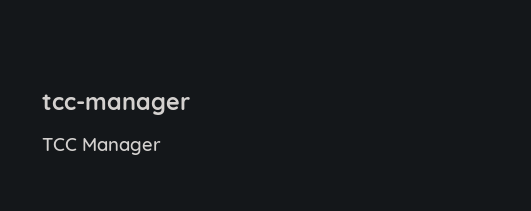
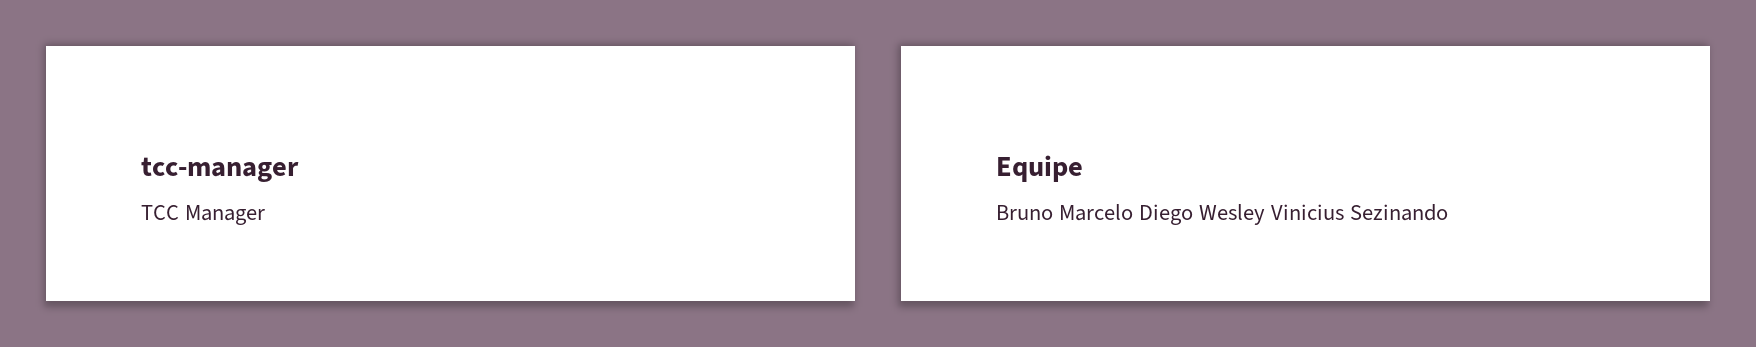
+ Equipe
+ Bruno Marcelo Diego Wesley Vinicius Sezinando

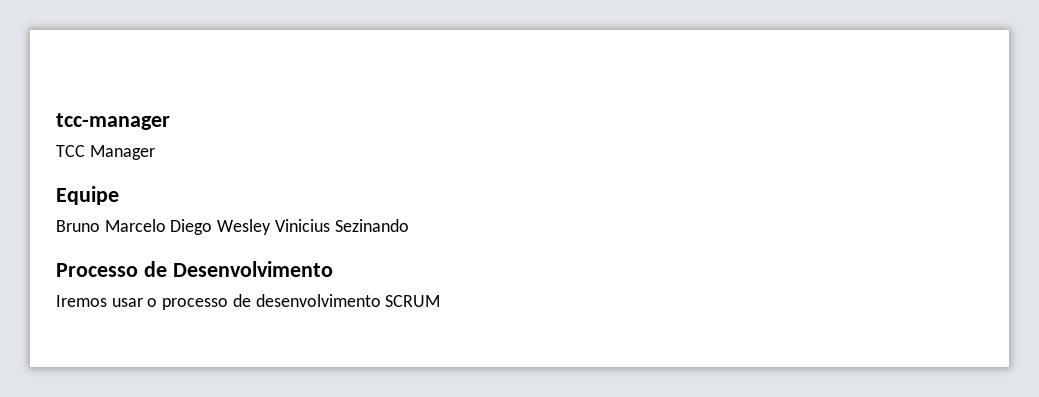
+ Processo de Desenvolvimento
+ Iremos usar o processo de desenvolvimento SCRUM

